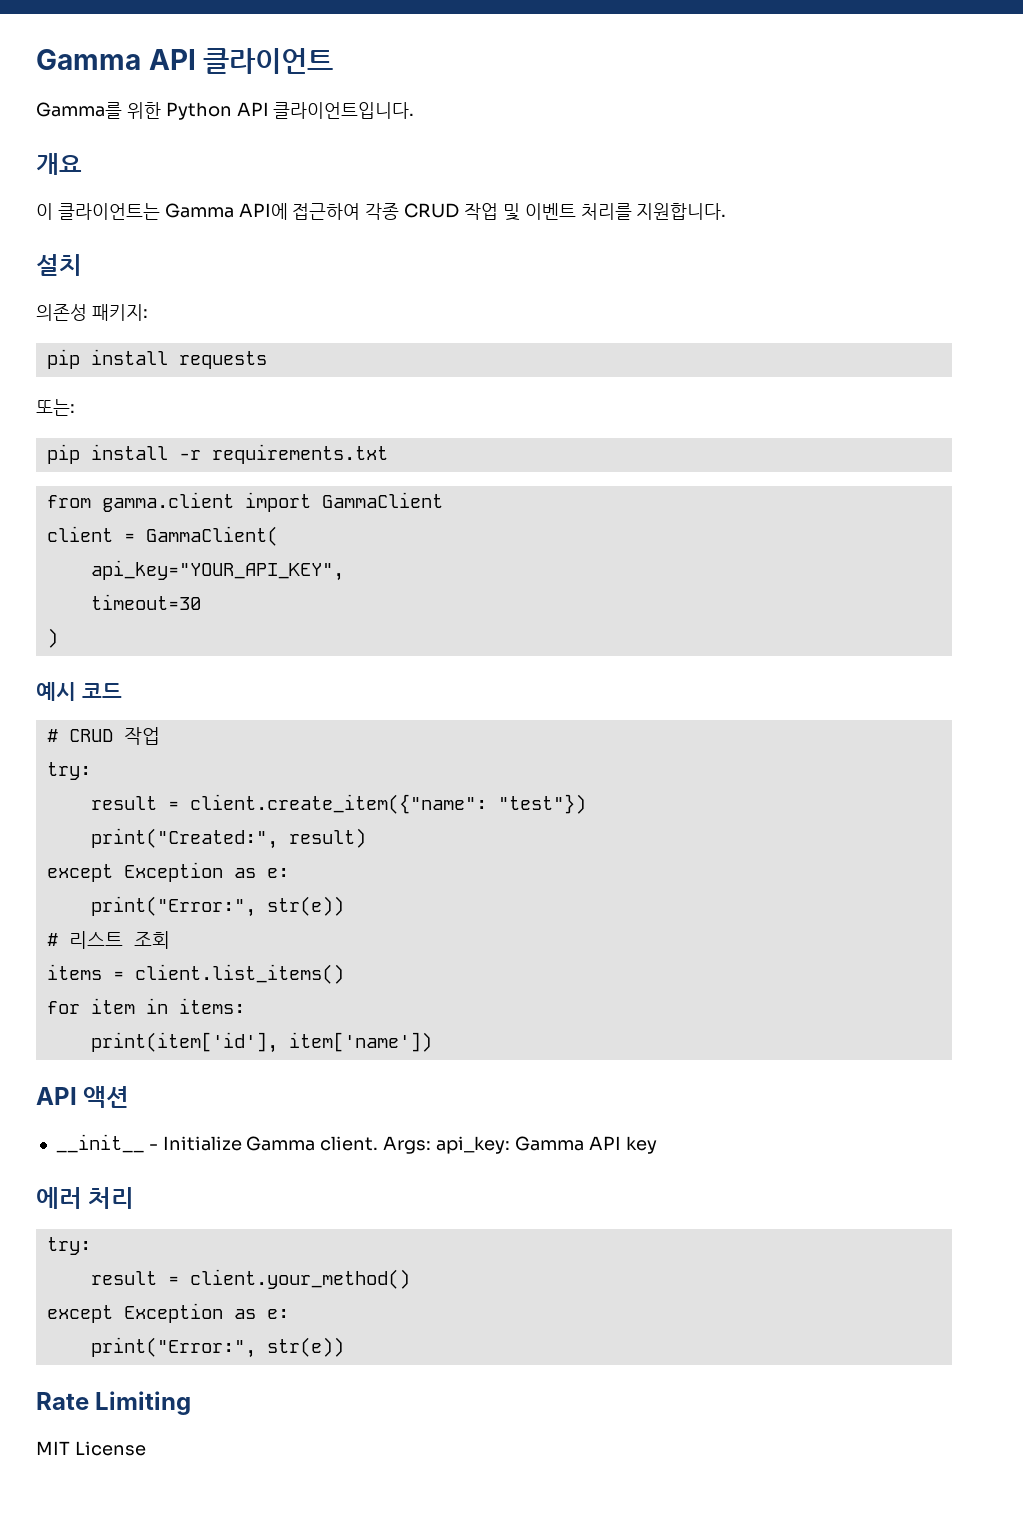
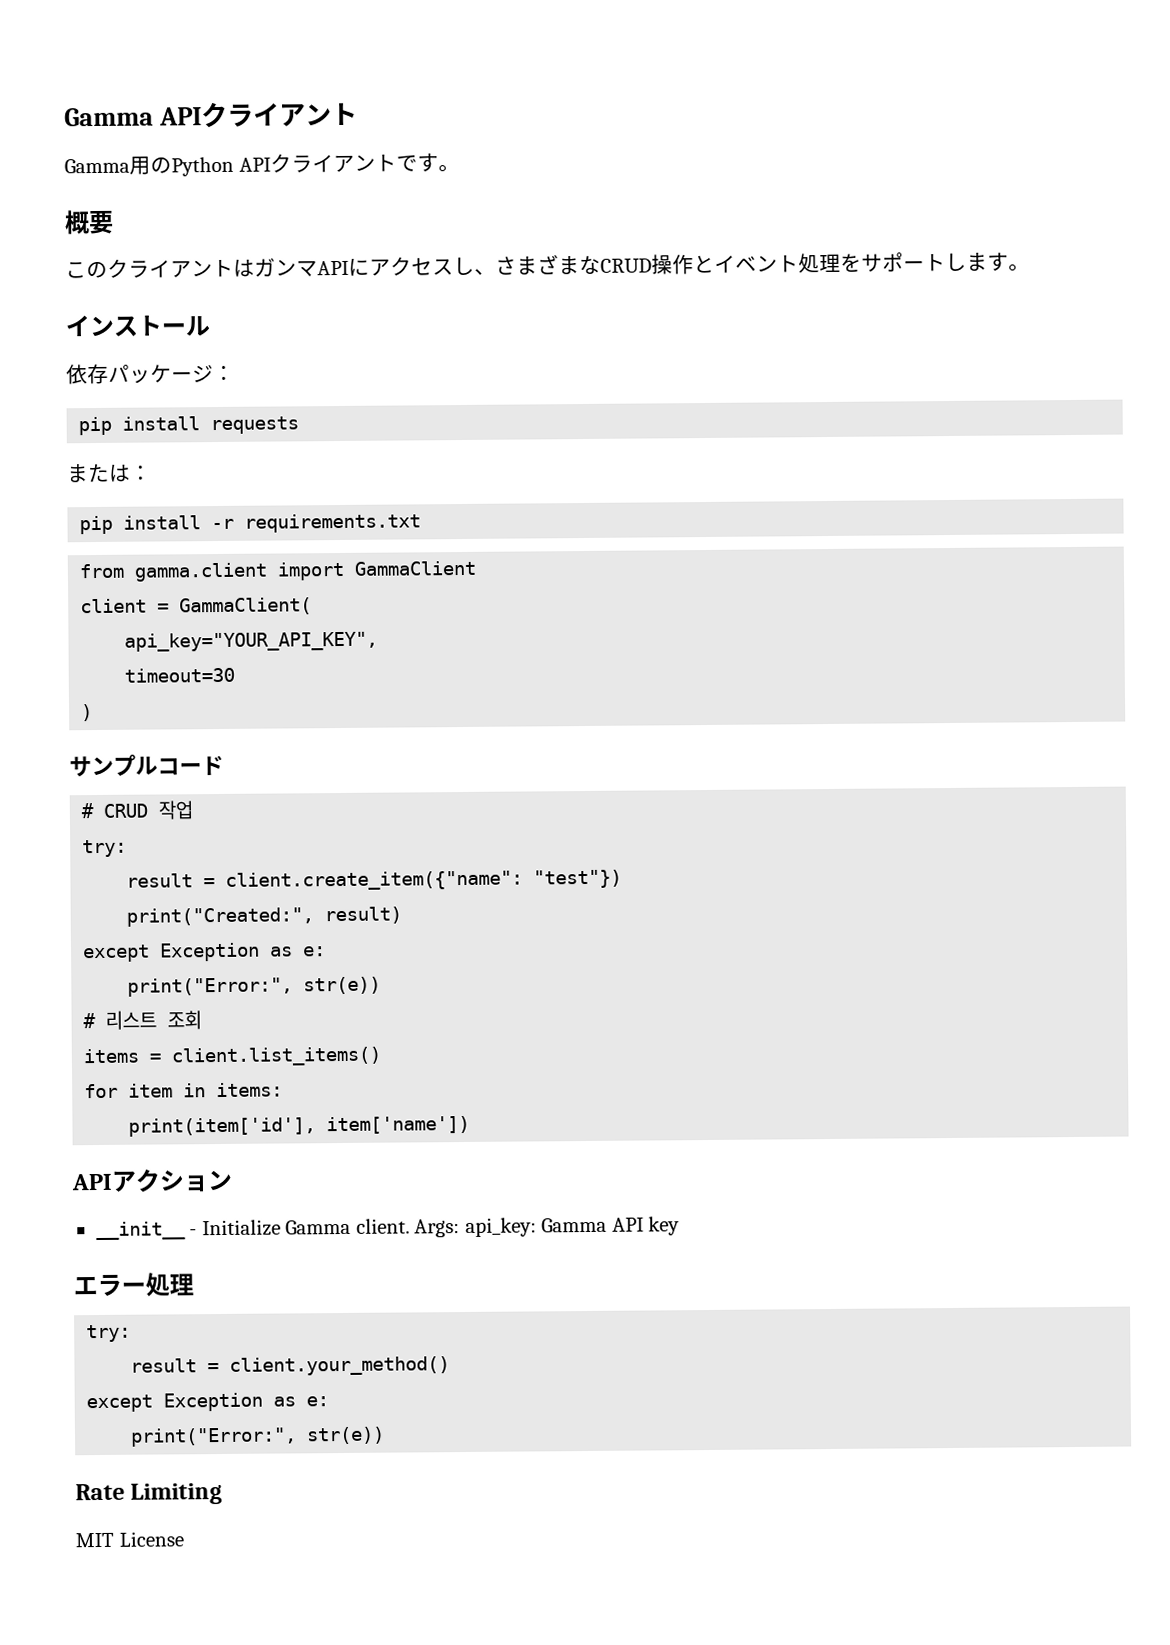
- Gamma API 클라이언트
- Gamma를 위한 Python API 클라이언트입니다.
- 개요
- 이 클라이언트는 Gamma API에 접근하여 각종 CRUD 작업 및 이벤트 처리를 지원합니다.
- 설치
- 의존성 패키지:
+ Gamma APIクライアント
+ Gamma用のPython APIクライアントです。
+ 概要
+ このクライアントはガンマAPIにアクセスし、さまざまなCRUD操作とイベント処理をサポートします。
+ インストール
+ 依存パッケージ：
- 또는:
+ または：
- 예시 코드
+ サンプルコード
- API 액션
+ APIアクション
- 에러 처리
+ エラー処理

